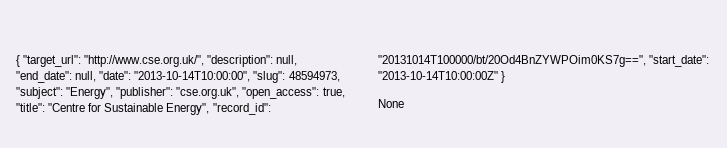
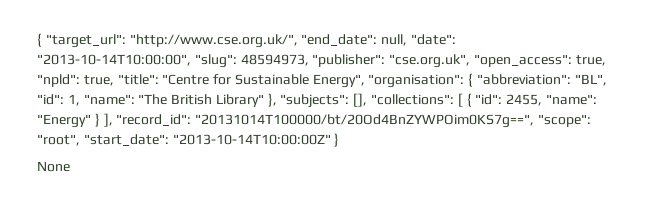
- { "target_url": "http://www.cse.org.uk/", "description": null, "end_date": null, "date": "2013-10-14T10:00:00", "slug": 48594973, "subject": "Energy", "publisher": "cse.org.uk", "open_access": true, "title": "Centre for Sustainable Energy", "record_id": "20131014T100000/bt/20Od4BnZYWPOim0KS7g==", "start_date": "2013-10-14T10:00:00Z" }
+ { "target_url": "http://www.cse.org.uk/", "end_date": null, "date": "2013-10-14T10:00:00", "slug": 48594973, "publisher": "cse.org.uk", "open_access": true, "npld": true, "title": "Centre for Sustainable Energy", "organisation": { "abbreviation": "BL", "id": 1, "name": "The British Library" }, "subjects": [], "collections": [ { "id": 2455, "name": "Energy" } ], "record_id": "20131014T100000/bt/20Od4BnZYWPOim0KS7g==", "scope": "root", "start_date": "2013-10-14T10:00:00Z" }

